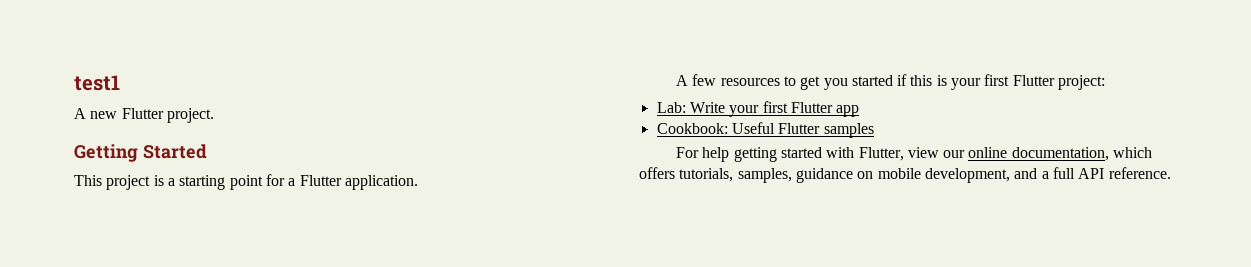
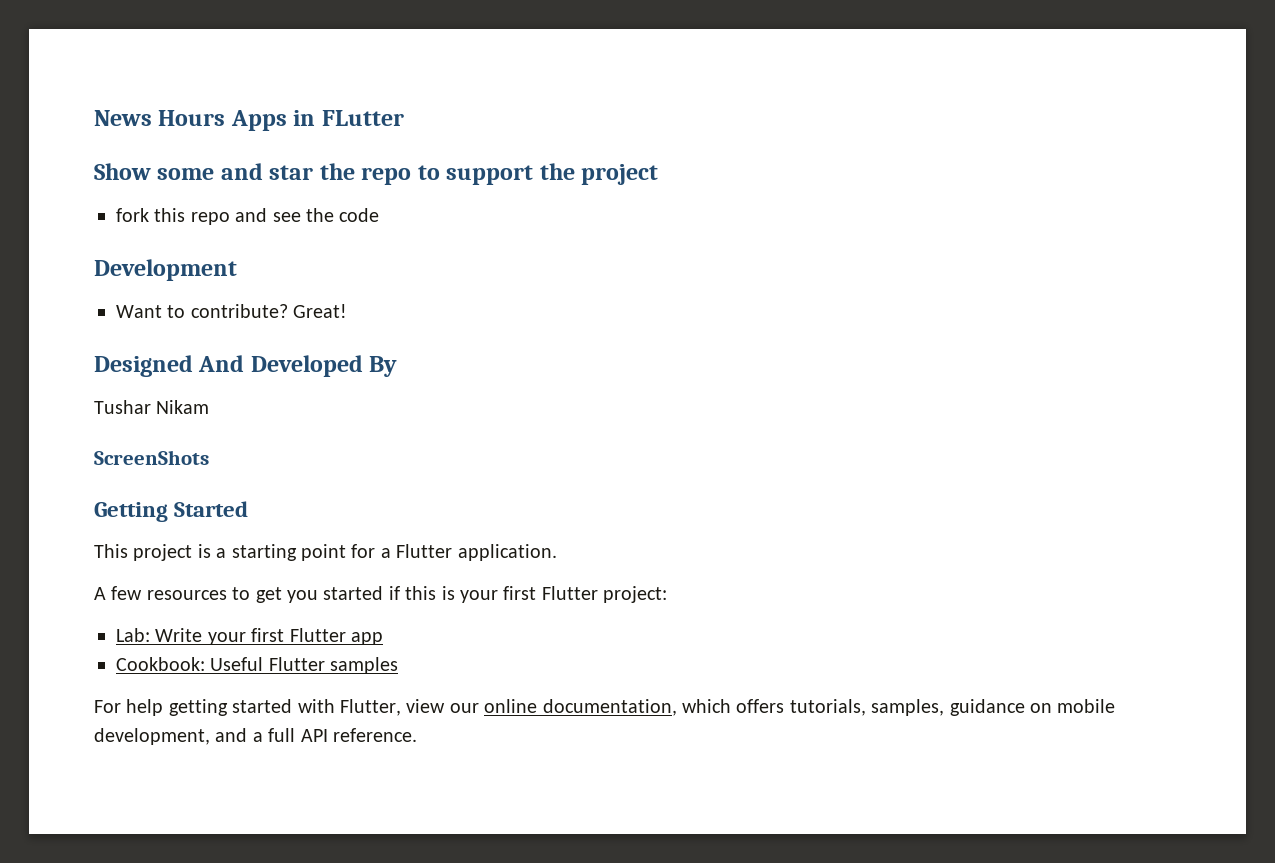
- test1
- A new Flutter project.
+ News Hours Apps in FLutter
+ Show some and star the repo to support the project
+ fork this repo and see the code
+ Development
+ Want to contribute? Great!
+ Designed And Developed By
+ Tushar Nikam
+ ScreenShots

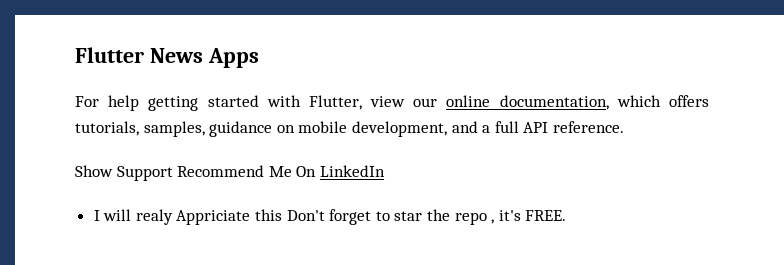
- News Hours Apps in FLutter
- Show some and star the repo to support the project
- fork this repo and see the code
- Development
- Want to contribute? Great!
- Designed And Developed By
- Tushar Nikam
- ScreenShots
- Getting Started
- This project is a starting point for a Flutter application.
- A few resources to get you started if this is your first Flutter project:
- Lab: Write your first Flutter app
- Cookbook: Useful Flutter samples
+ Flutter News Apps
+ Show Support Recommend Me On LinkedIn
+ I will realy Appriciate this Don't forget to star the repo , it's FREE.

